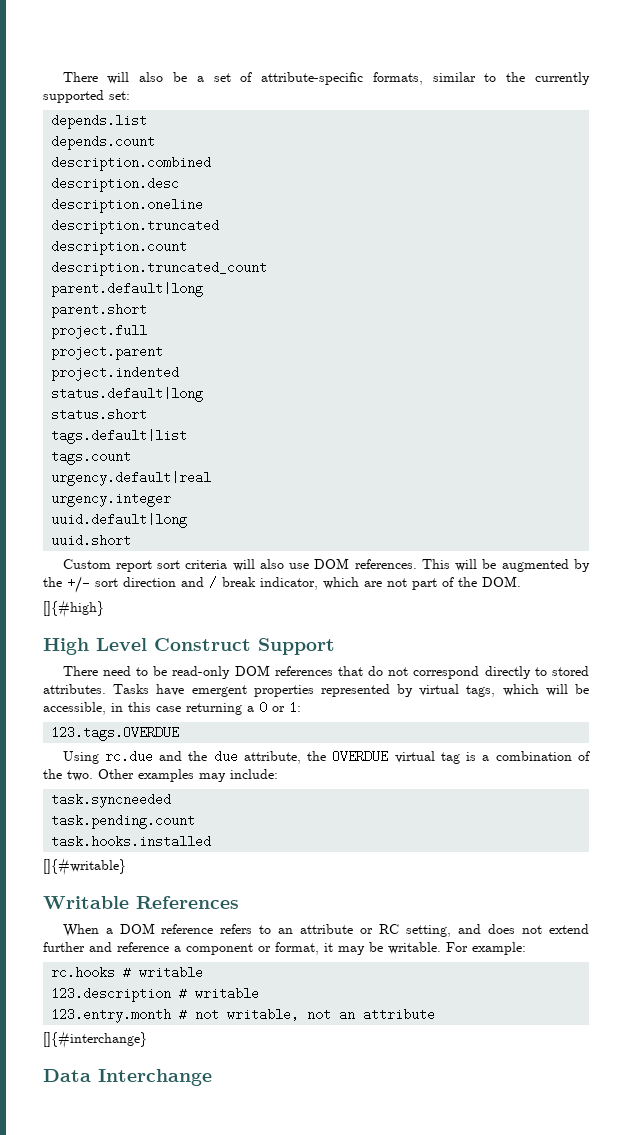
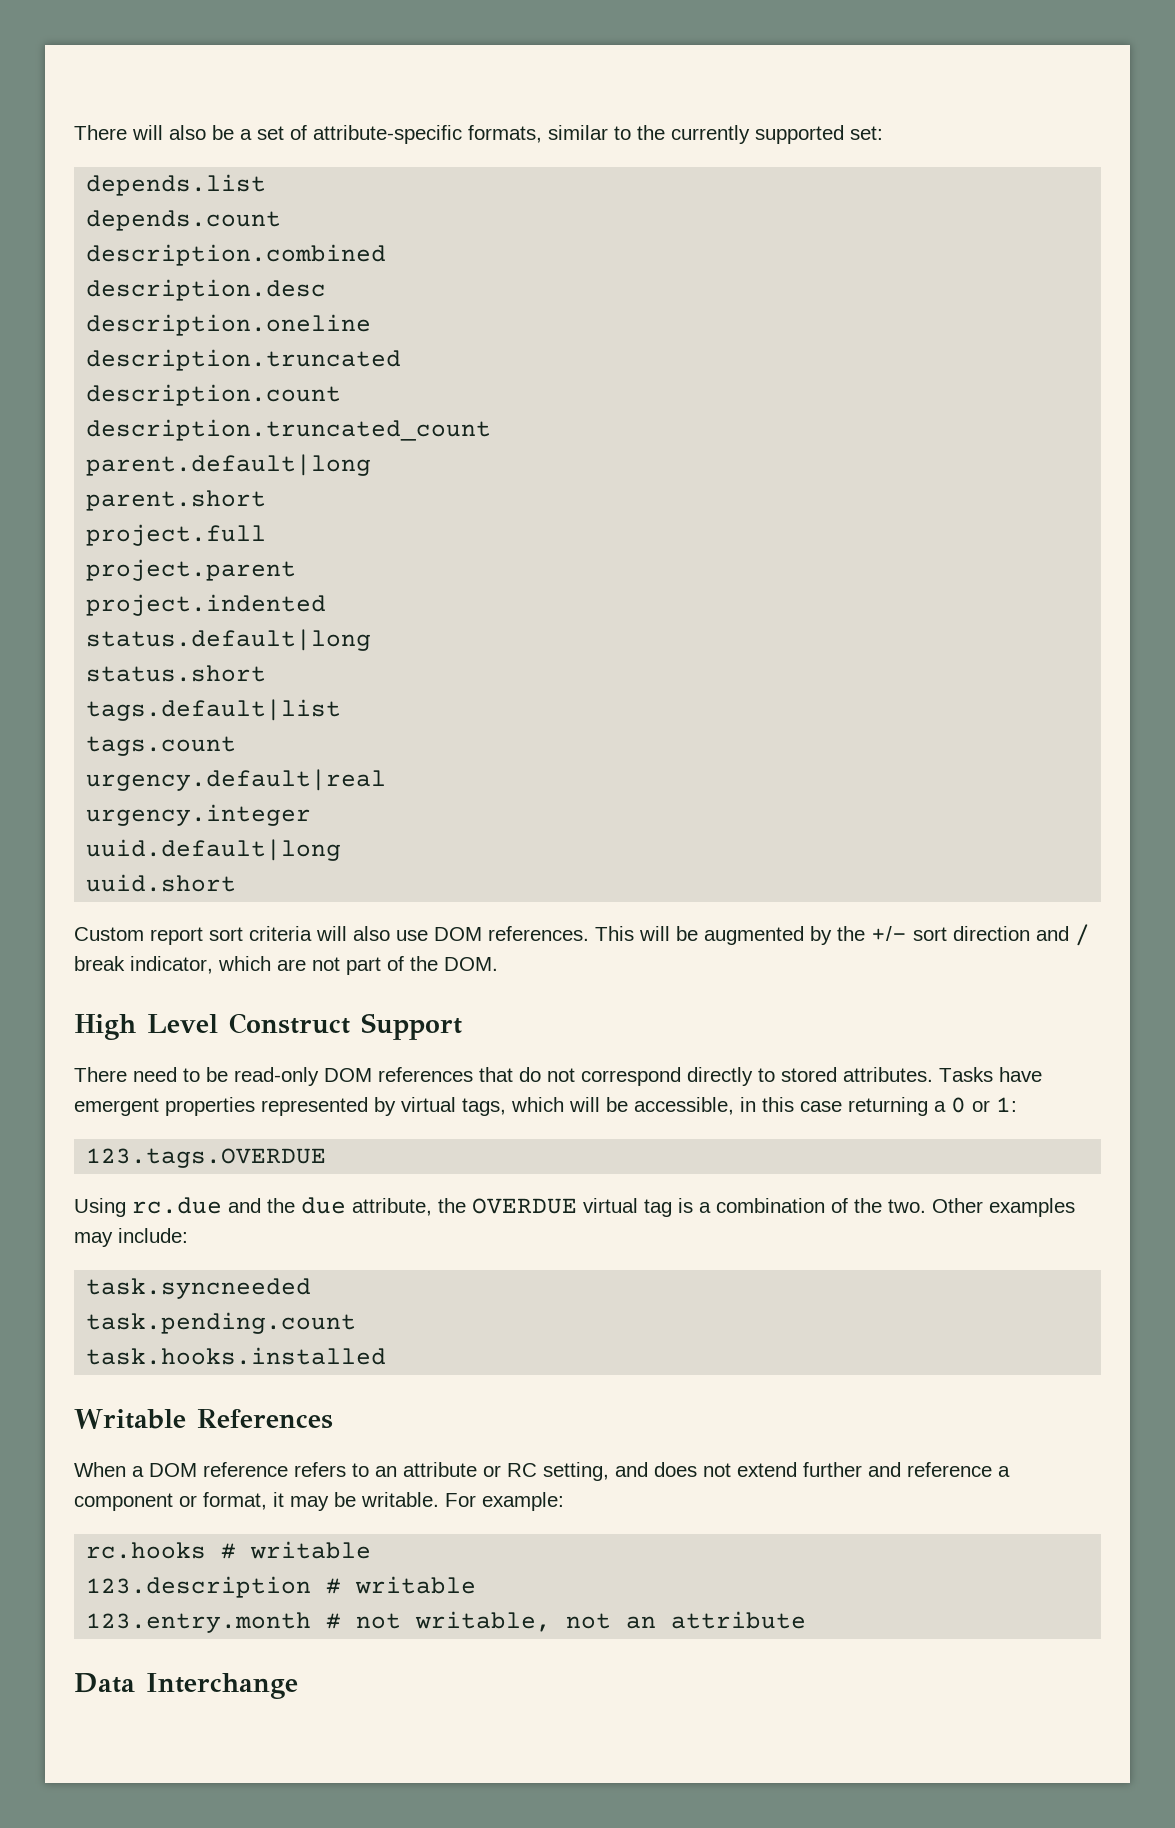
- []{#high}
- []{#writable}
- []{#interchange}

